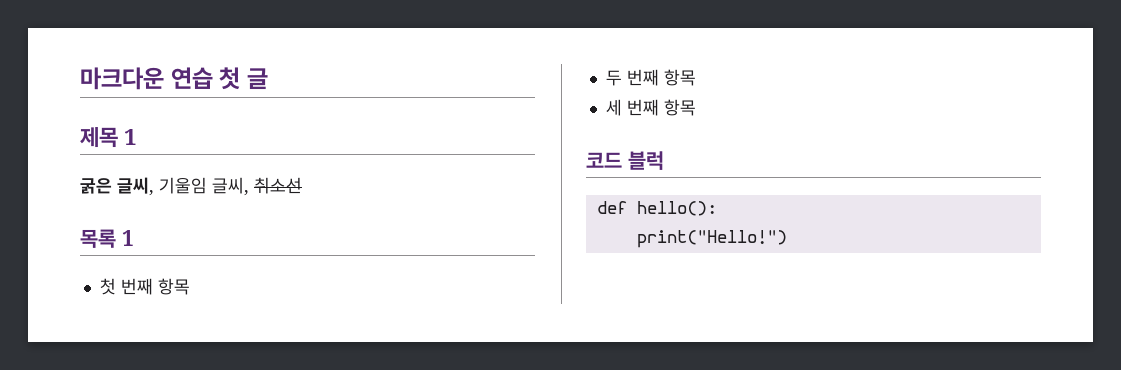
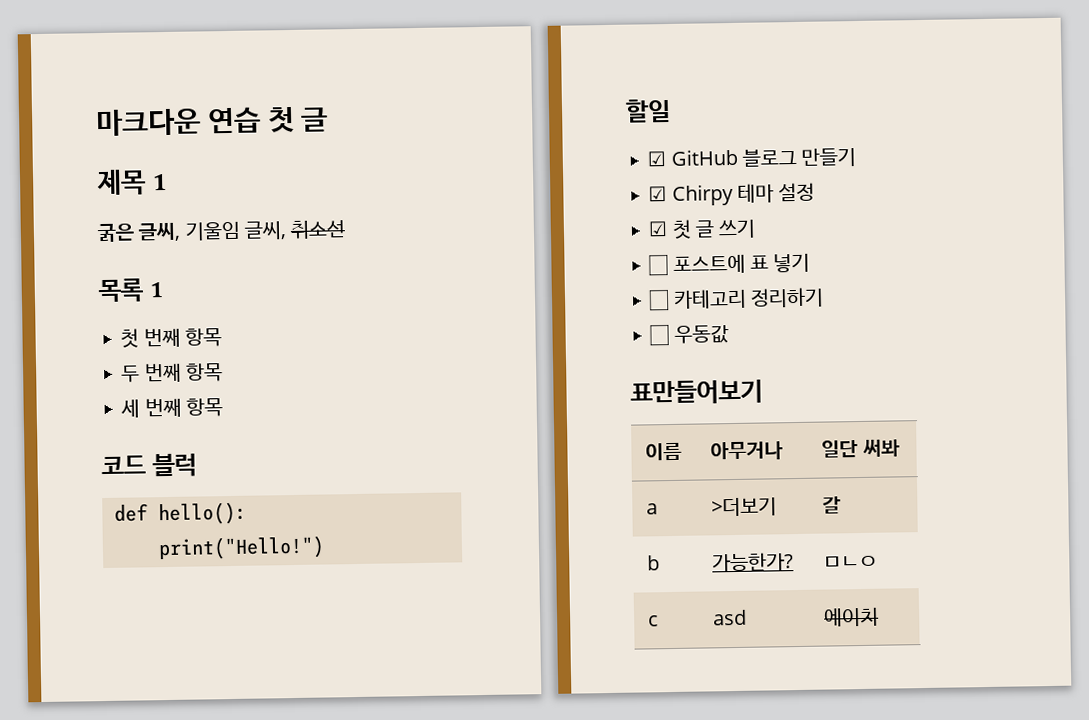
+ 할일
+ ☑ GitHub 블로그 만들기
+ ☑ Chirpy 테마 설정
+ ☑ 첫 글 쓰기
+ ☐ 포스트에 표 넣기
+ ☐ 카테고리 정리하기
+ ☐ 우동값
+ 표만들어보기
+ 이름 | 아무거나 | 일단 써봐
+ a | >더보기 | 갈
+ b | 가능한가? | ㅁㄴㅇ
+ c | asd | 에이치

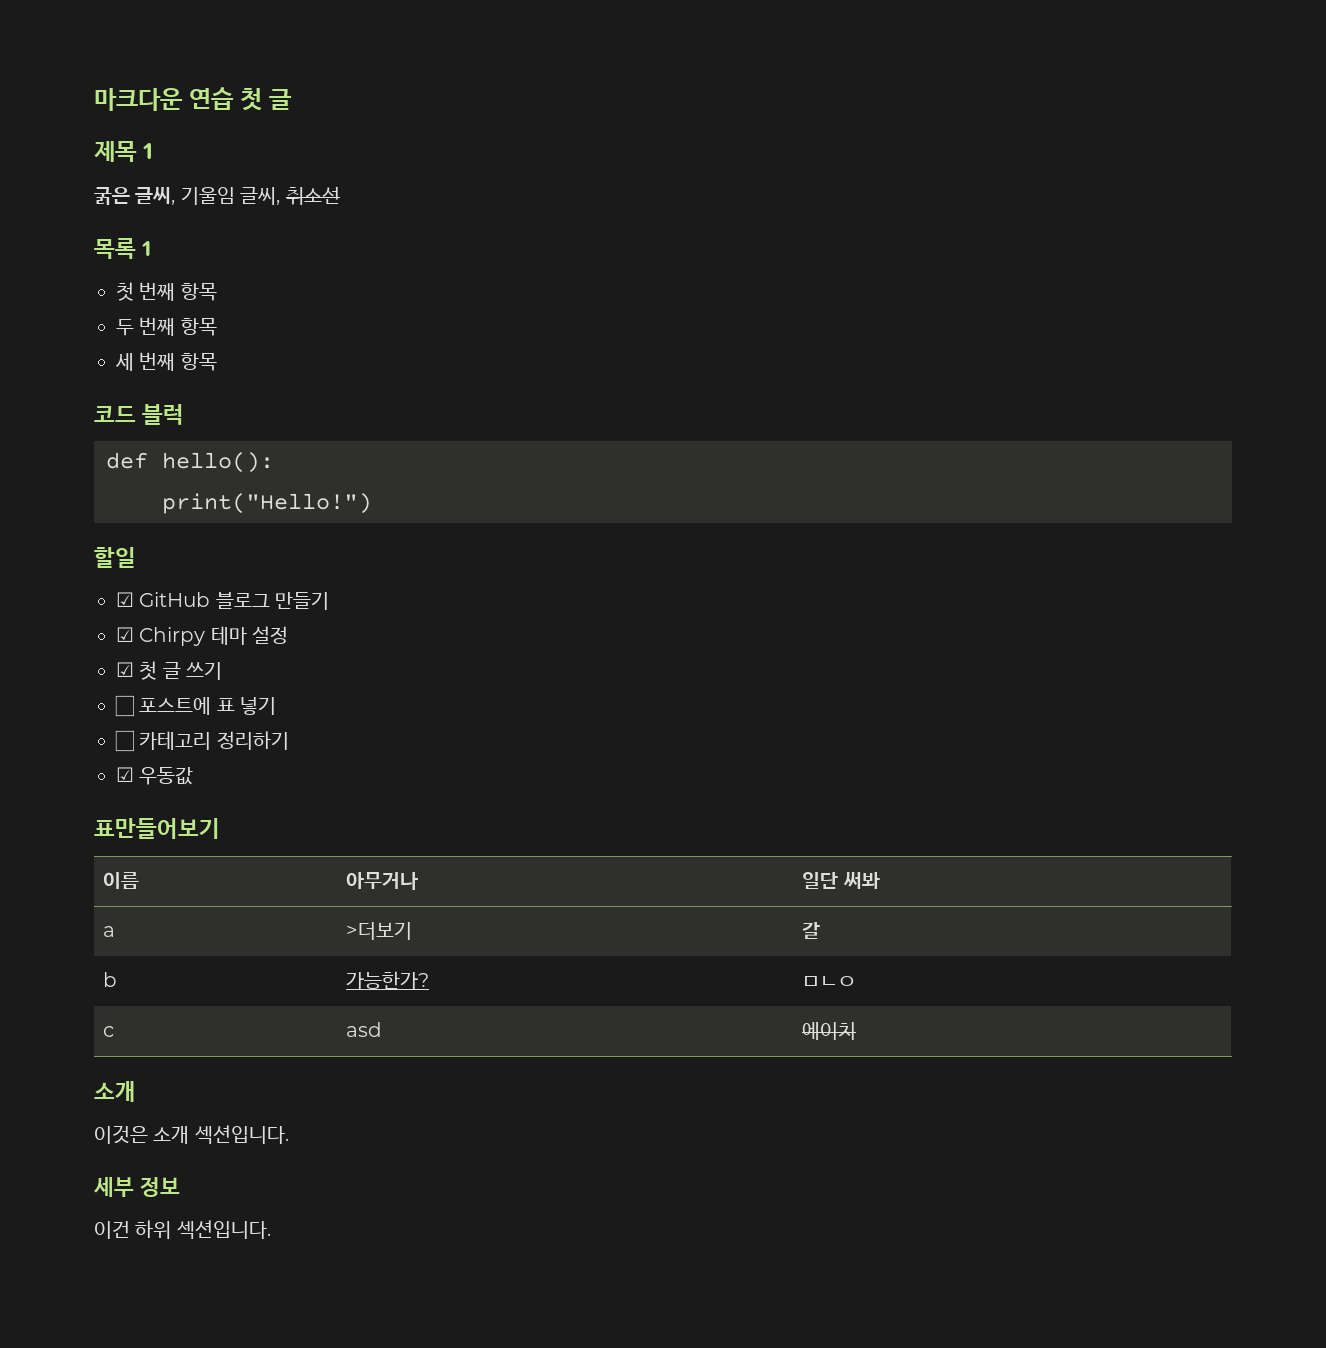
- ☐ 우동값
+ ☑ 우동값
  c | asd | 에이치
+ 소개
+ 이것은 소개 섹션입니다.
+ 세부 정보
+ 이건 하위 섹션입니다.

